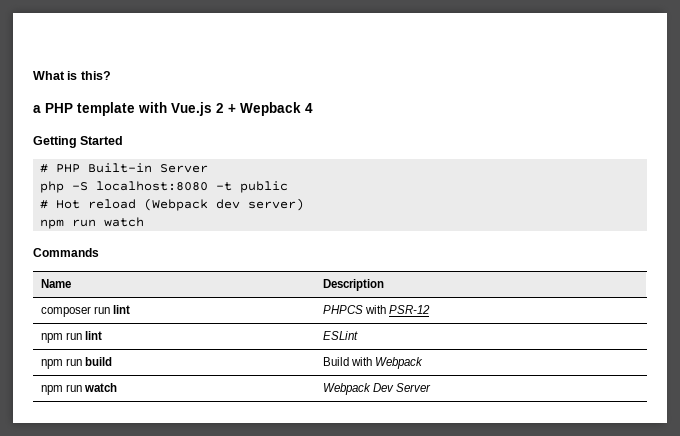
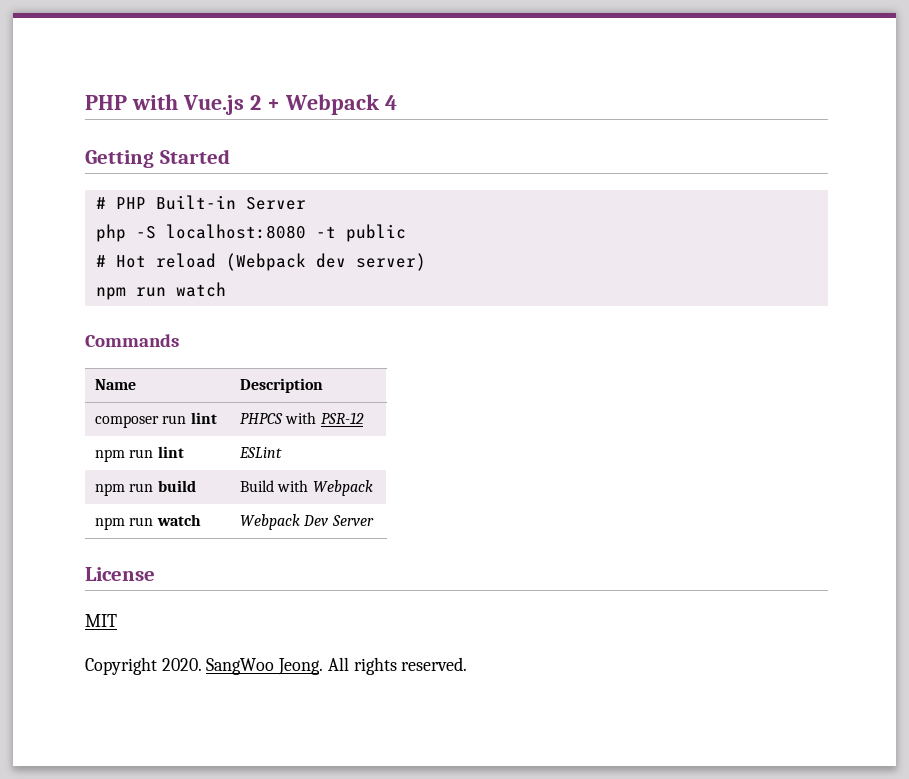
- What is this?
- a PHP template with Vue.js 2 + Wepback 4
+ PHP with Vue.js 2 + Webpack 4
+ License
+ MIT
+ Copyright 2020. SangWoo Jeong. All rights reserved.

